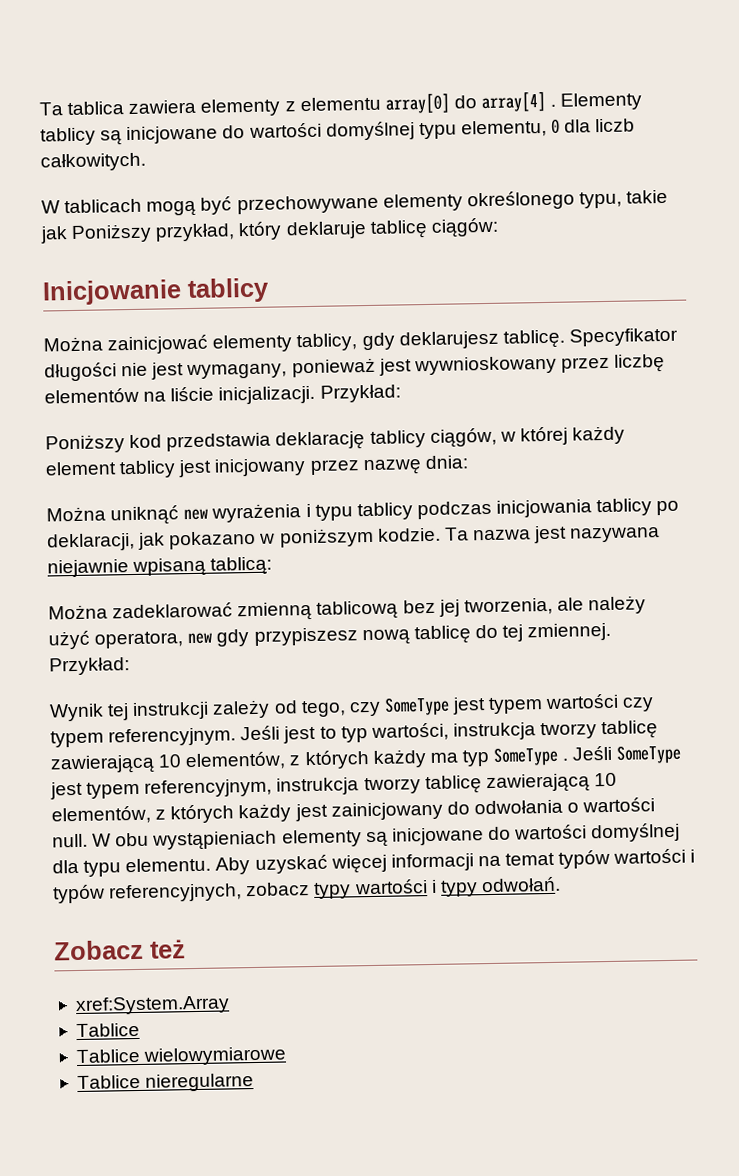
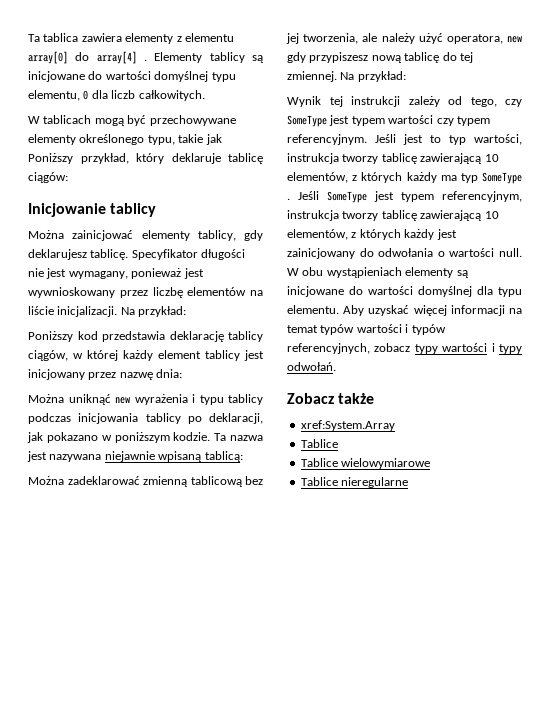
- Specyfikator długości nie jest wymagany, ponieważ jest wywnioskowany przez liczbę elementów na liście inicjalizacji. Przykład:
+ Specyfikator długości nie jest wymagany, ponieważ jest wywnioskowany przez liczbę elementów na liście inicjalizacji. Na przykład:
- Można zadeklarować zmienną tablicową bez jej tworzenia, ale należy użyć operatora, new gdy przypiszesz nową tablicę do tej zmiennej. Przykład:
+ Można zadeklarować zmienną tablicową bez jej tworzenia, ale należy użyć operatora, new gdy przypiszesz nową tablicę do tej zmiennej. Na przykład:
- Zobacz też
+ Zobacz także

